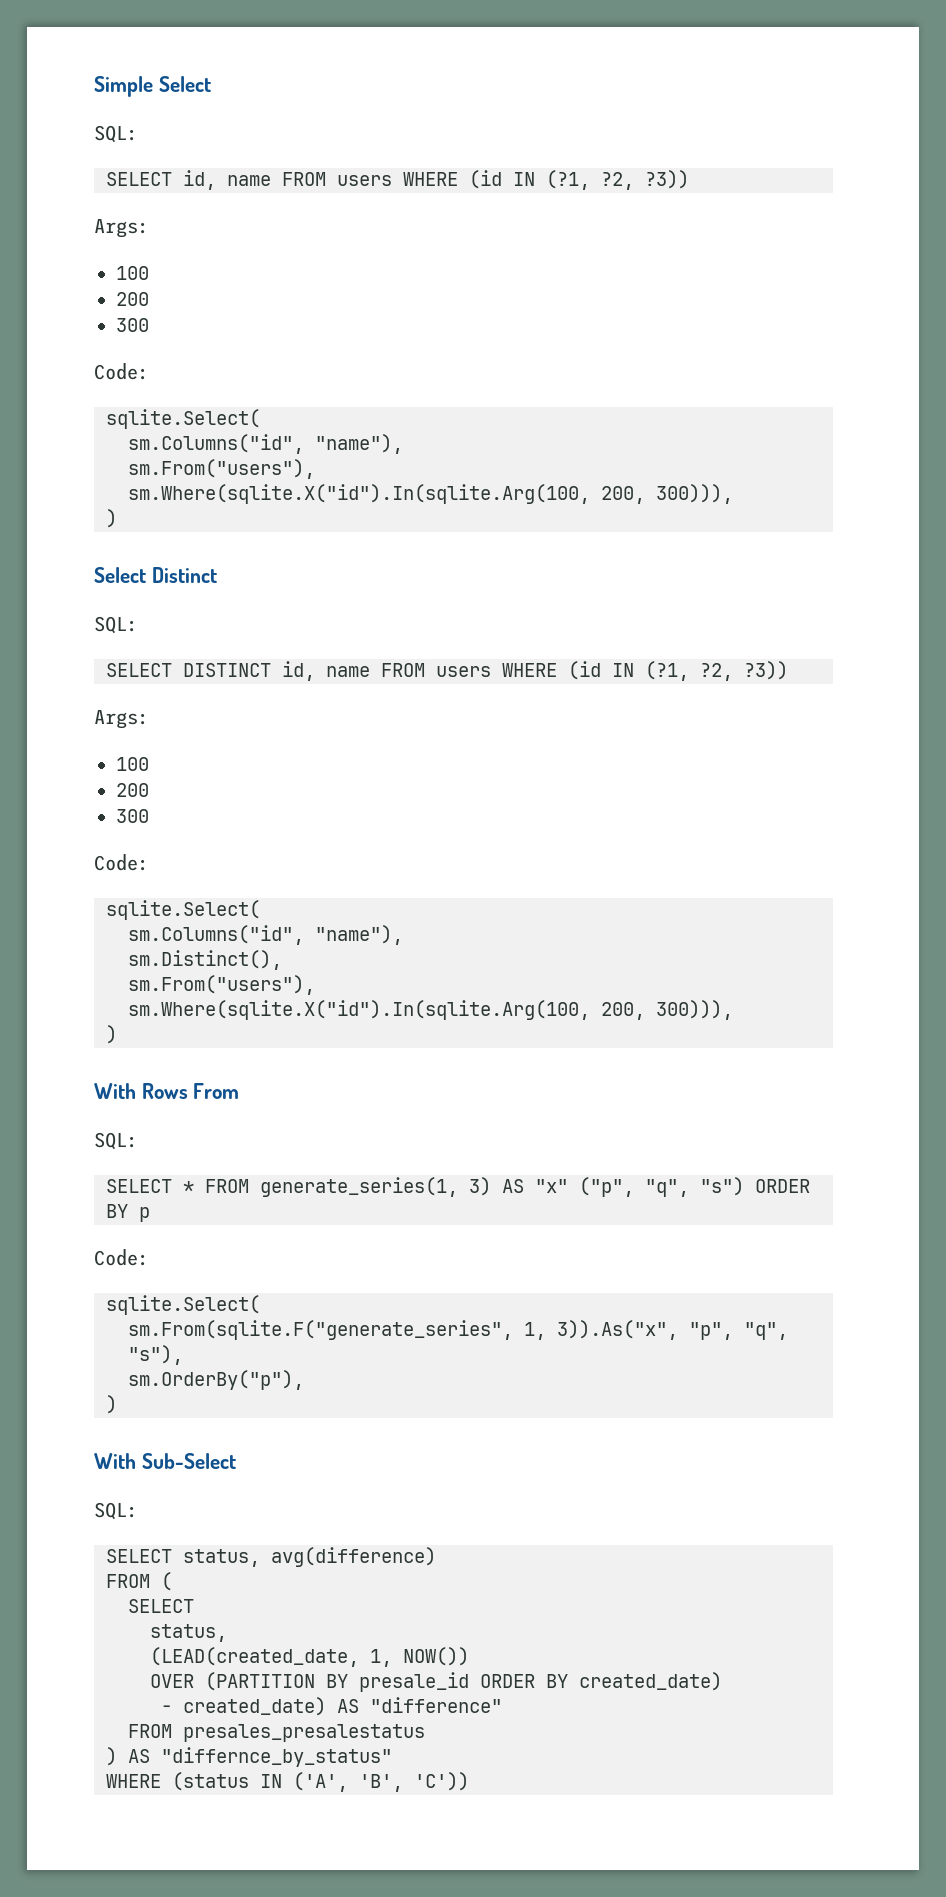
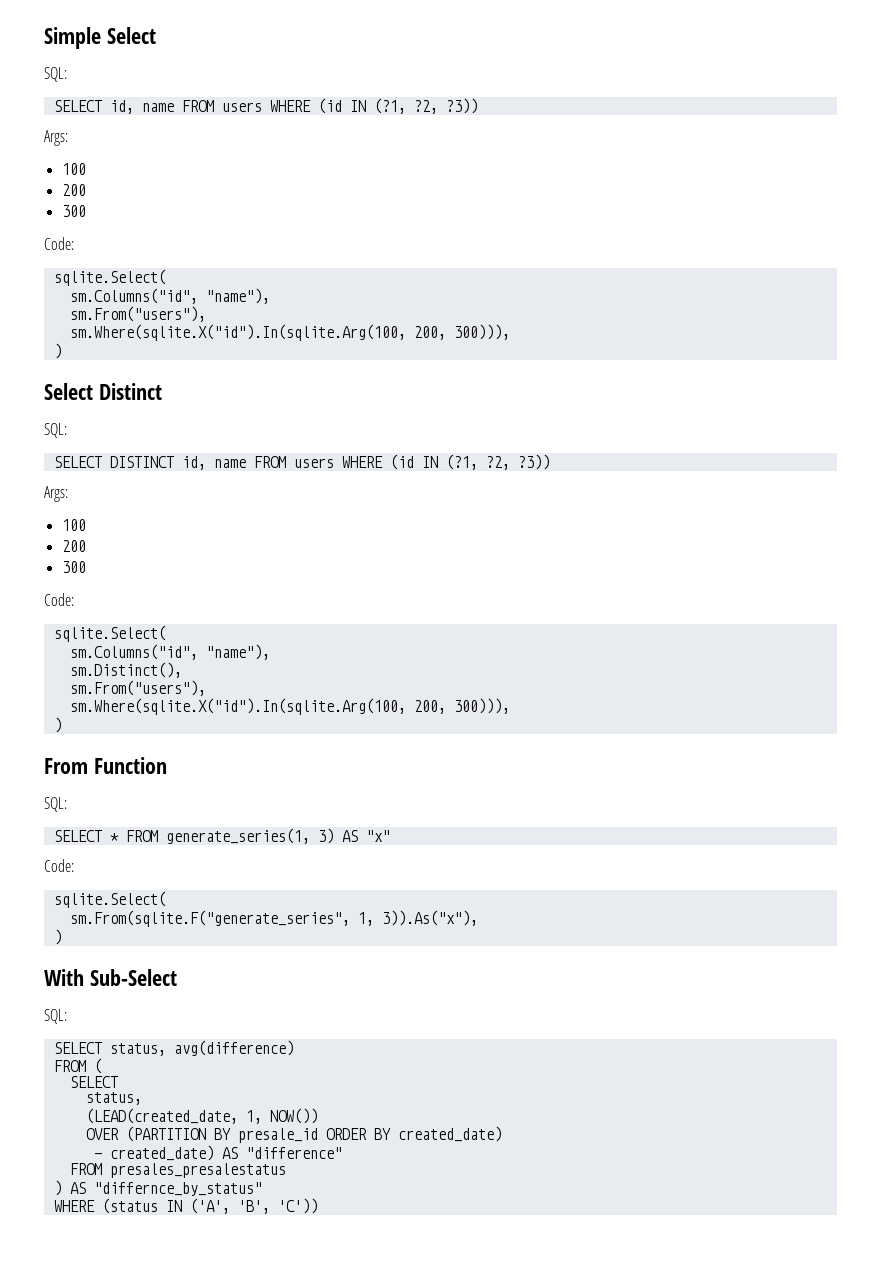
- With Rows From
+ From Function
- SELECT * FROM generate_series(1, 3) AS "x" ("p", "q", "s") ORDER BY p
+ SELECT * FROM generate_series(1, 3) AS "x"
- sm.From(sqlite.F("generate_series", 1, 3)).As("x", "p", "q", "s"),
- sm.OrderBy("p"),
+ sm.From(sqlite.F("generate_series", 1, 3)).As("x"),

